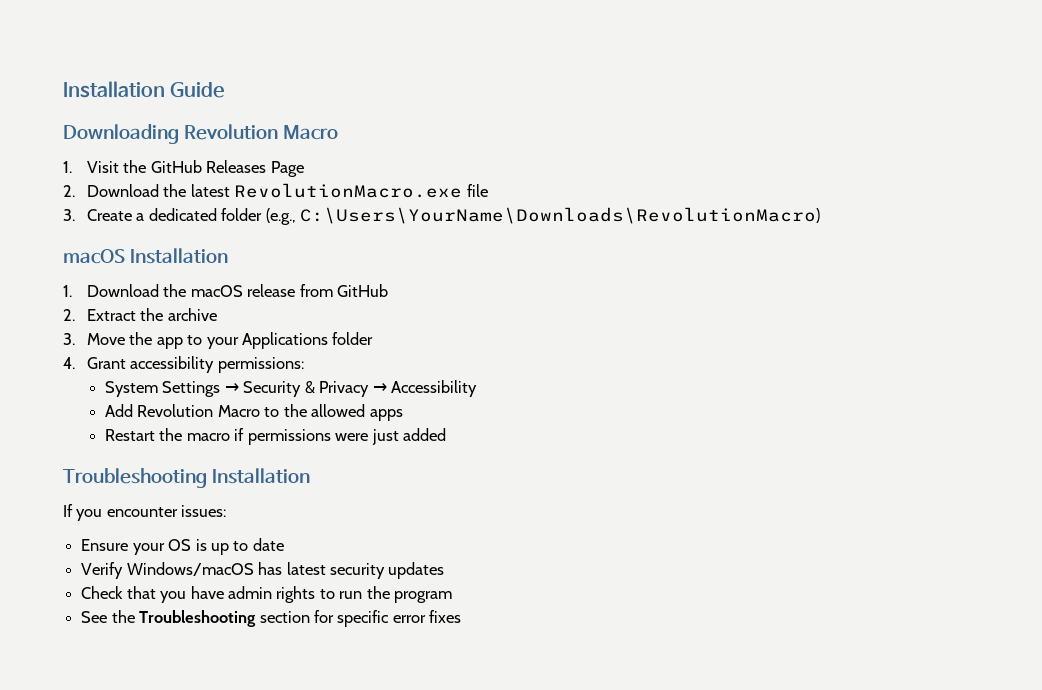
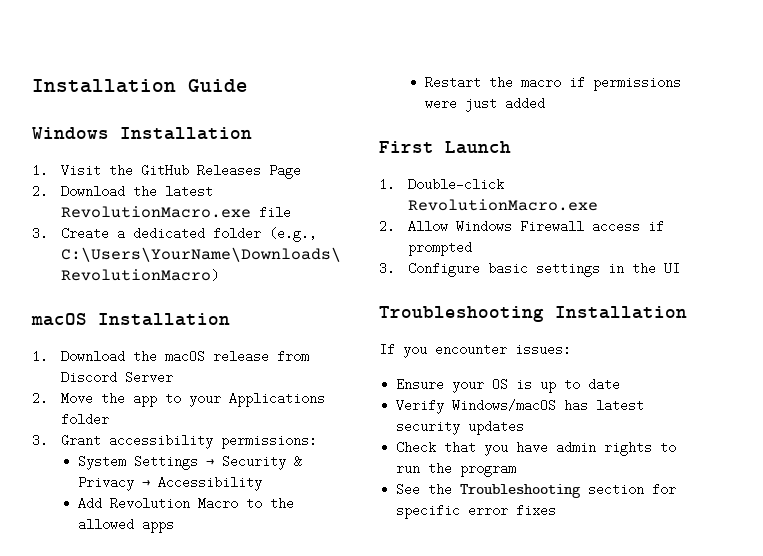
- Downloading Revolution Macro
+ Windows Installation
- 1. Download the macOS release from GitHub
- 2. Extract the archive
- 3. Move the app to your Applications folder
+ 1. Download the macOS release from Discord Server
+ 2. Move the app to your Applications folder
- 4. Grant accessibility permissions:
+ 3. Grant accessibility permissions:
+ First Launch
+ 1. Double-click RevolutionMacro.exe
+ 2. Allow Windows Firewall access if prompted
+ 3. Configure basic settings in the UI

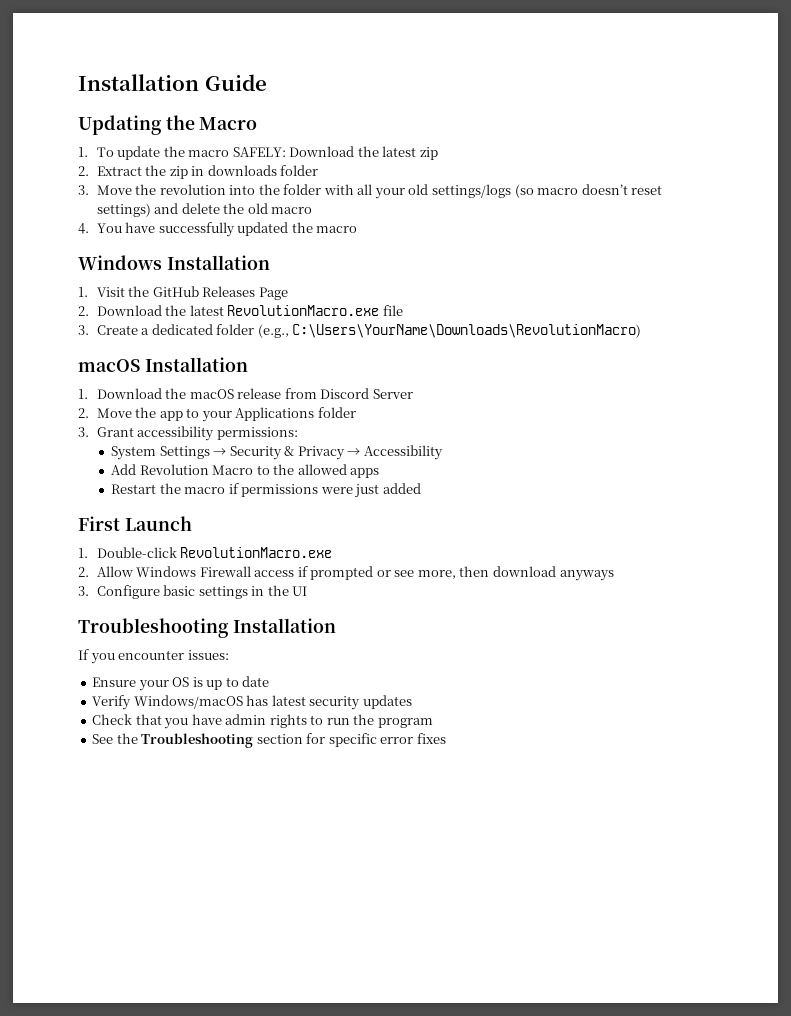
+ Updating the Macro
+ 1. To update the macro SAFELY: Download the latest zip
+ 2. Extract the zip in downloads folder
+ 3. Move the revolution into the folder with all your old settings/logs (so macro doesn’t reset settings) and delete the old macro
+ 4. You have successfully updated the macro
- 2. Allow Windows Firewall access if prompted
+ 2. Allow Windows Firewall access if prompted or see more, then download anyways

